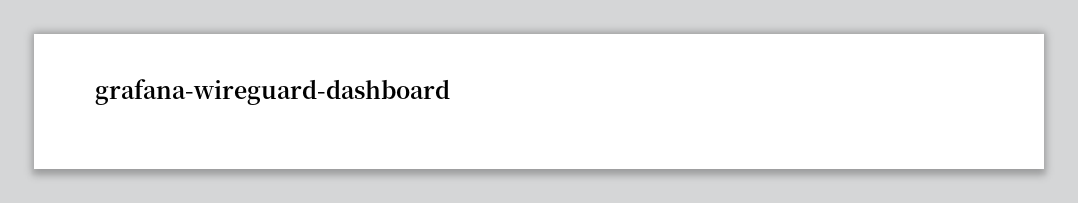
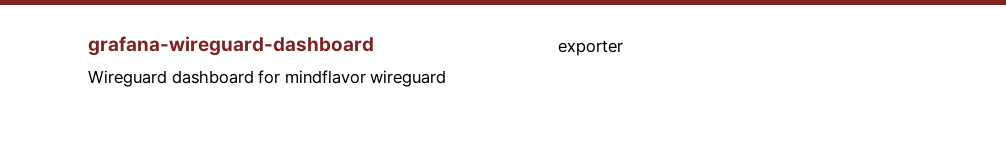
+ Wireguard dashboard for mindflavor wireguard exporter

